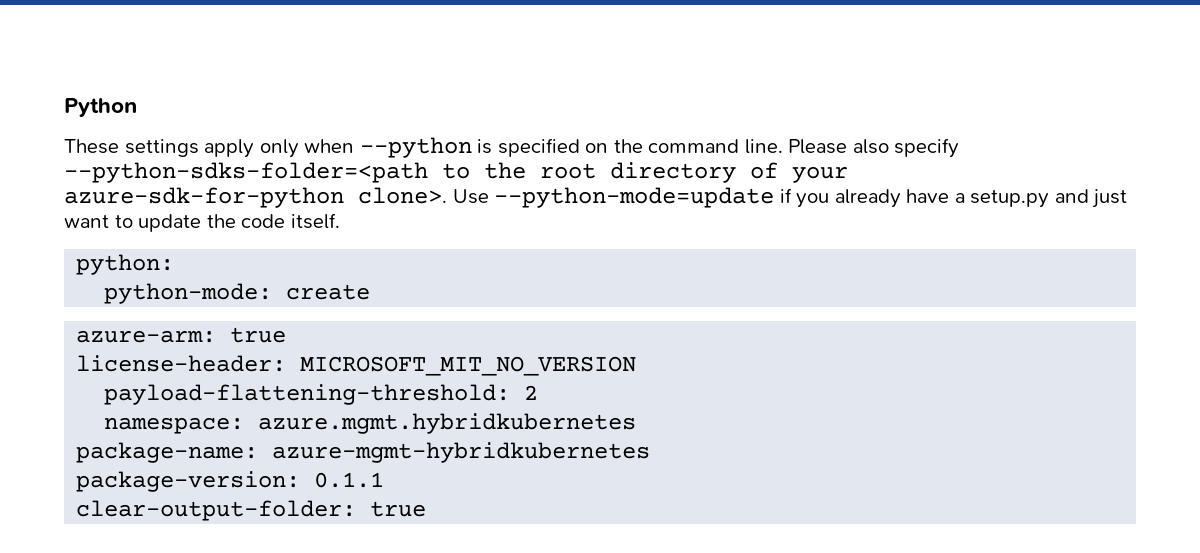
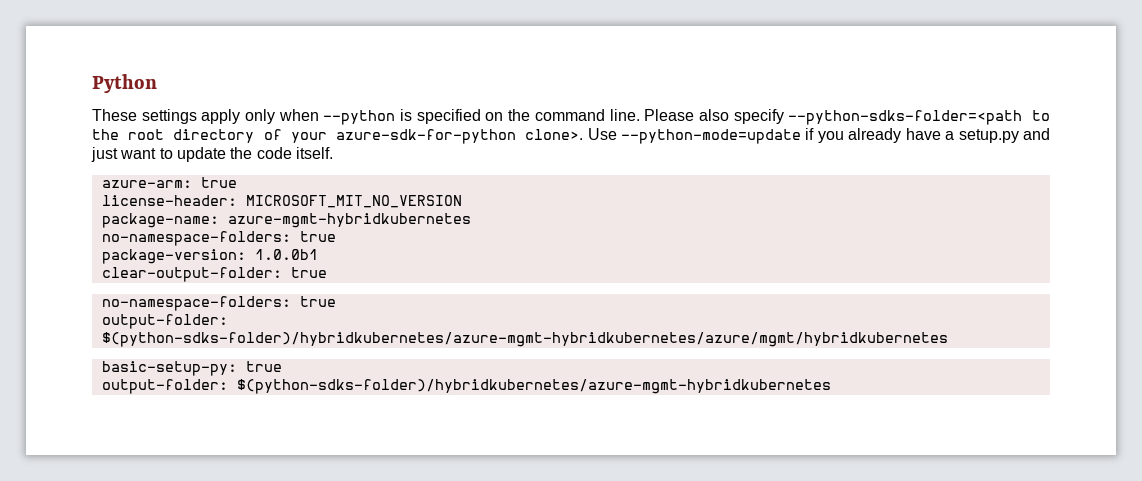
- python:
- python-mode: create
- payload-flattening-threshold: 2
- namespace: azure.mgmt.hybridkubernetes
  package-name: azure-mgmt-hybridkubernetes
+ no-namespace-folders: true
- package-version: 0.1.1
+ package-version: 1.0.0b1
  clear-output-folder: true
+ no-namespace-folders: true
+ output-folder: $(python-sdks-folder)/hybridkubernetes/azure-mgmt-hybridkubernetes/azure/mgmt/hybridkubernetes
+ basic-setup-py: true
+ output-folder: $(python-sdks-folder)/hybridkubernetes/azure-mgmt-hybridkubernetes

